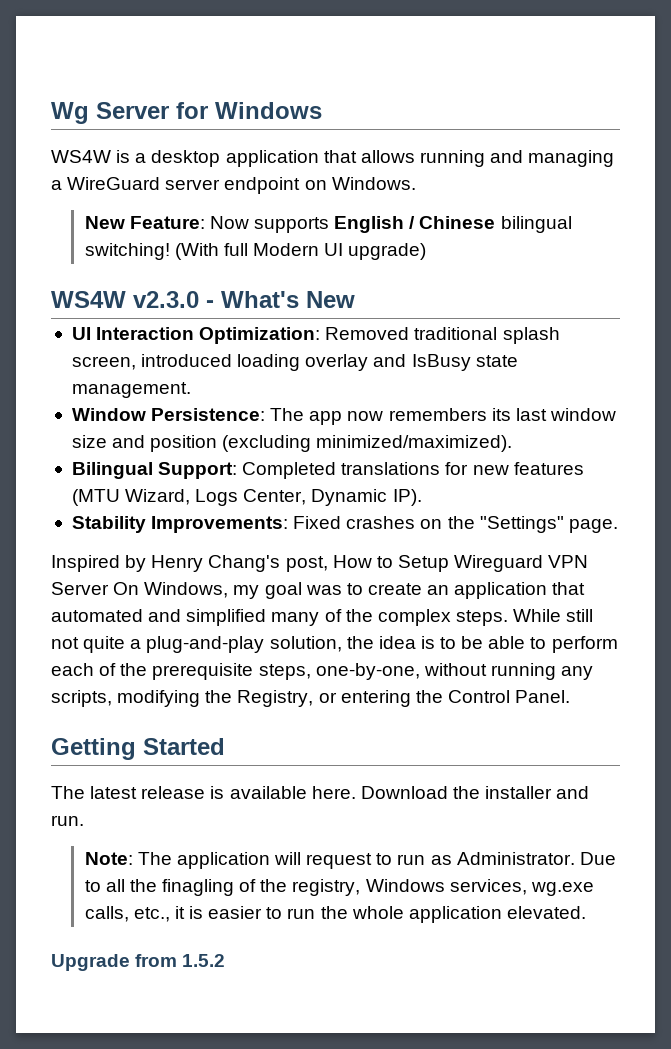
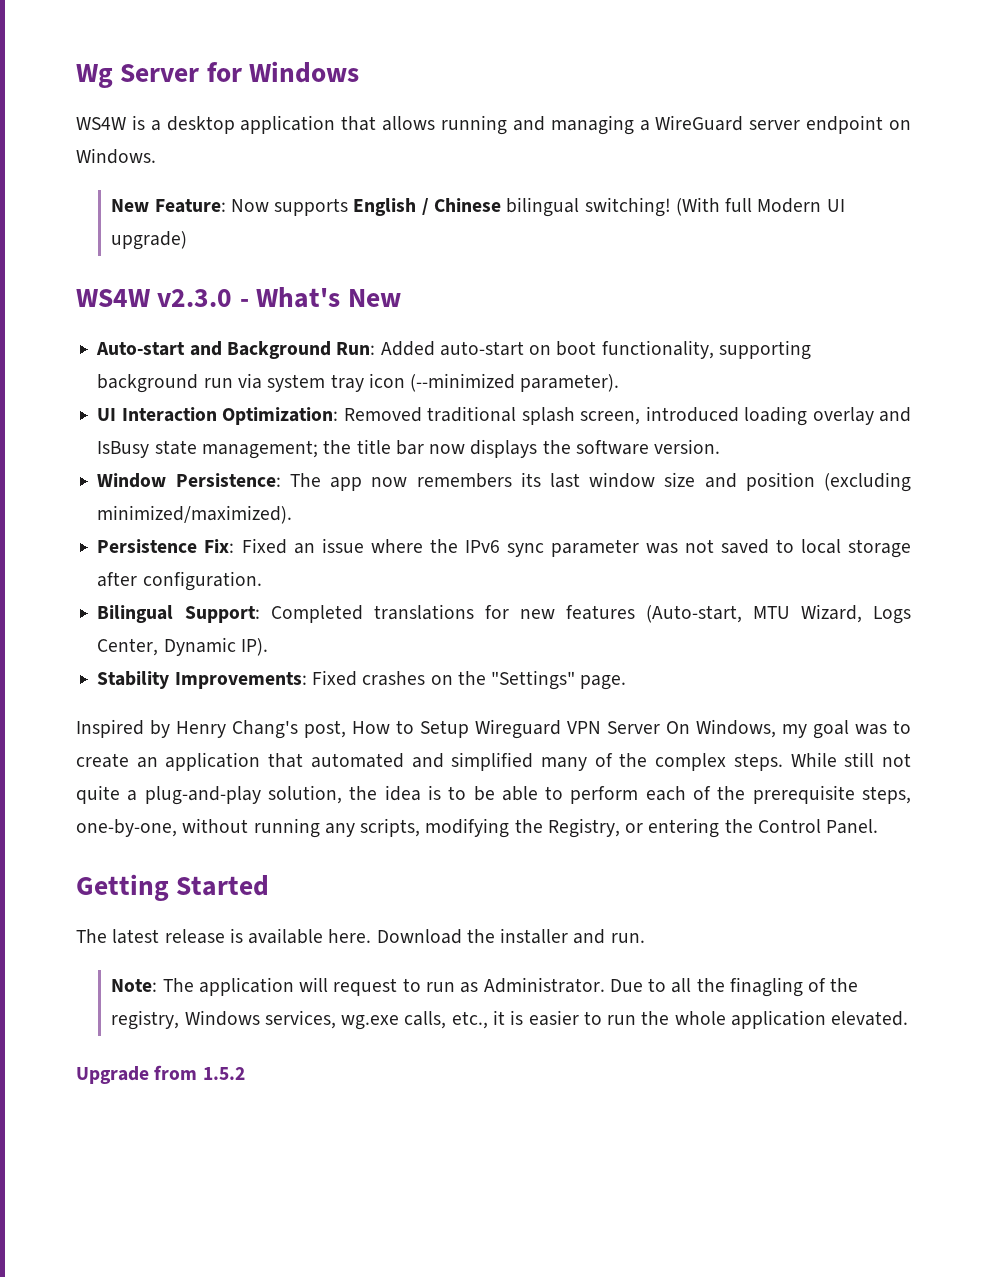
+ Auto-start and Background Run: Added auto-start on boot functionality, supporting background run via system tray icon (--minimized parameter).
- UI Interaction Optimization: Removed traditional splash screen, introduced loading overlay and IsBusy state management.
+ UI Interaction Optimization: Removed traditional splash screen, introduced loading overlay and IsBusy state management; the title bar now displays the software version.
+ Persistence Fix: Fixed an issue where the IPv6 sync parameter was not saved to local storage after configuration.
- Bilingual Support: Completed translations for new features (MTU Wizard, Logs Center, Dynamic IP).
+ Bilingual Support: Completed translations for new features (Auto-start, MTU Wizard, Logs Center, Dynamic IP).

